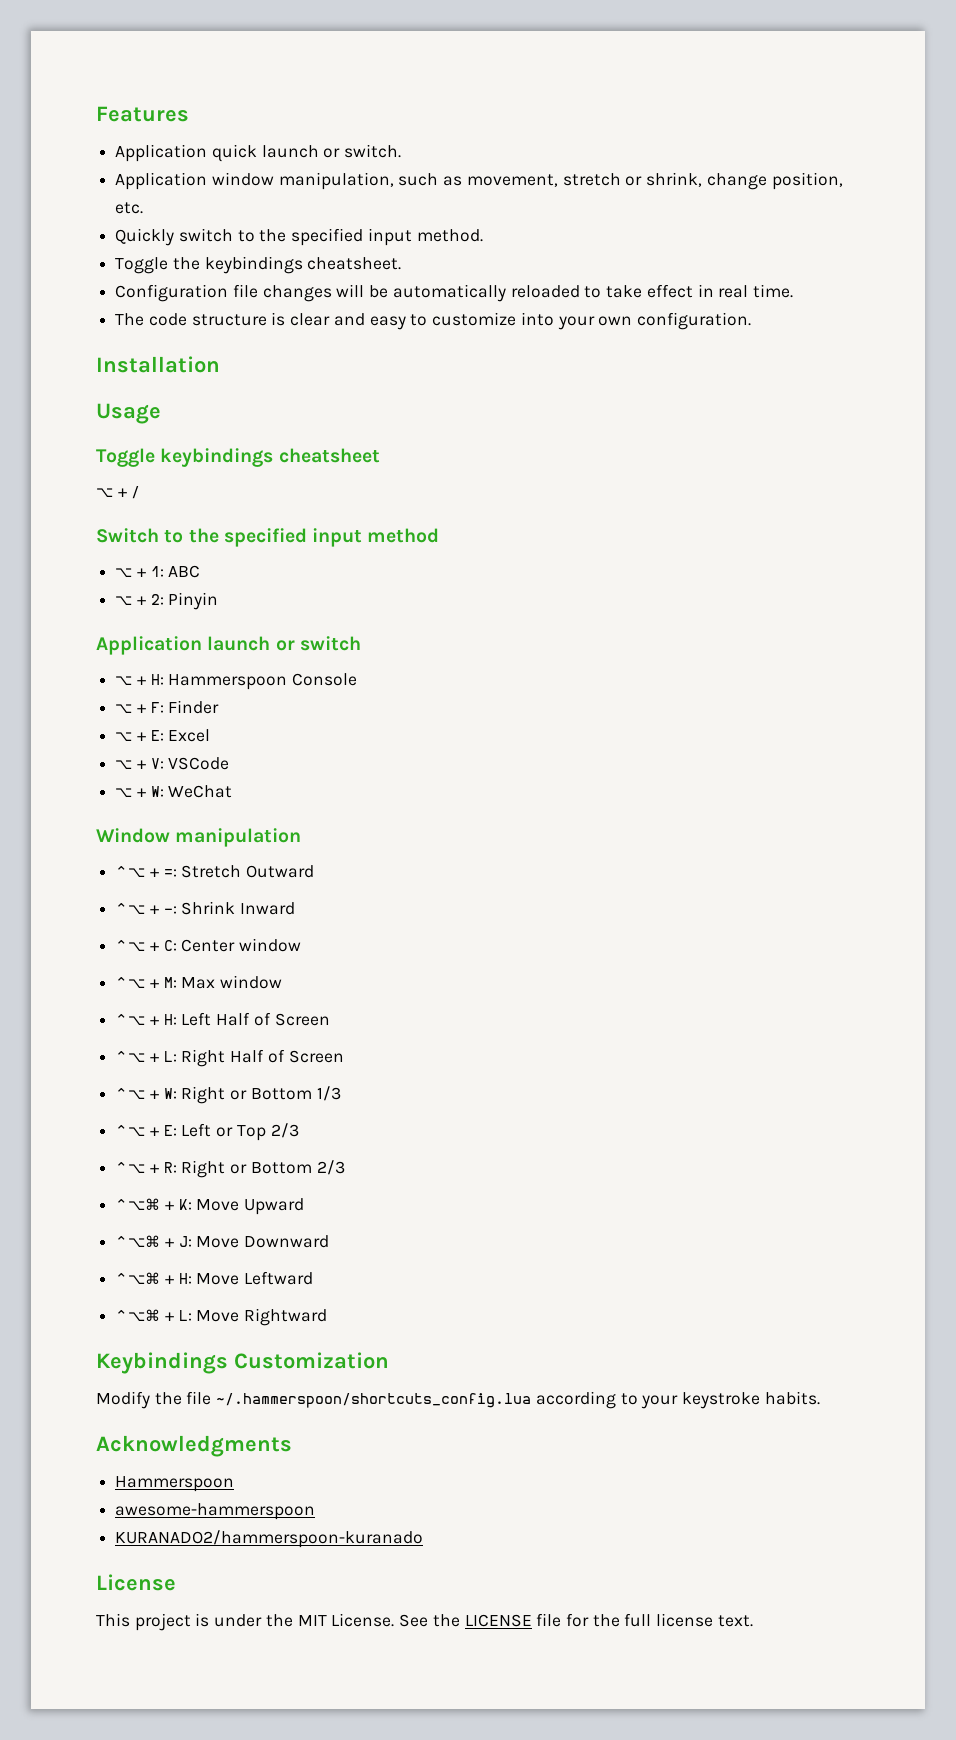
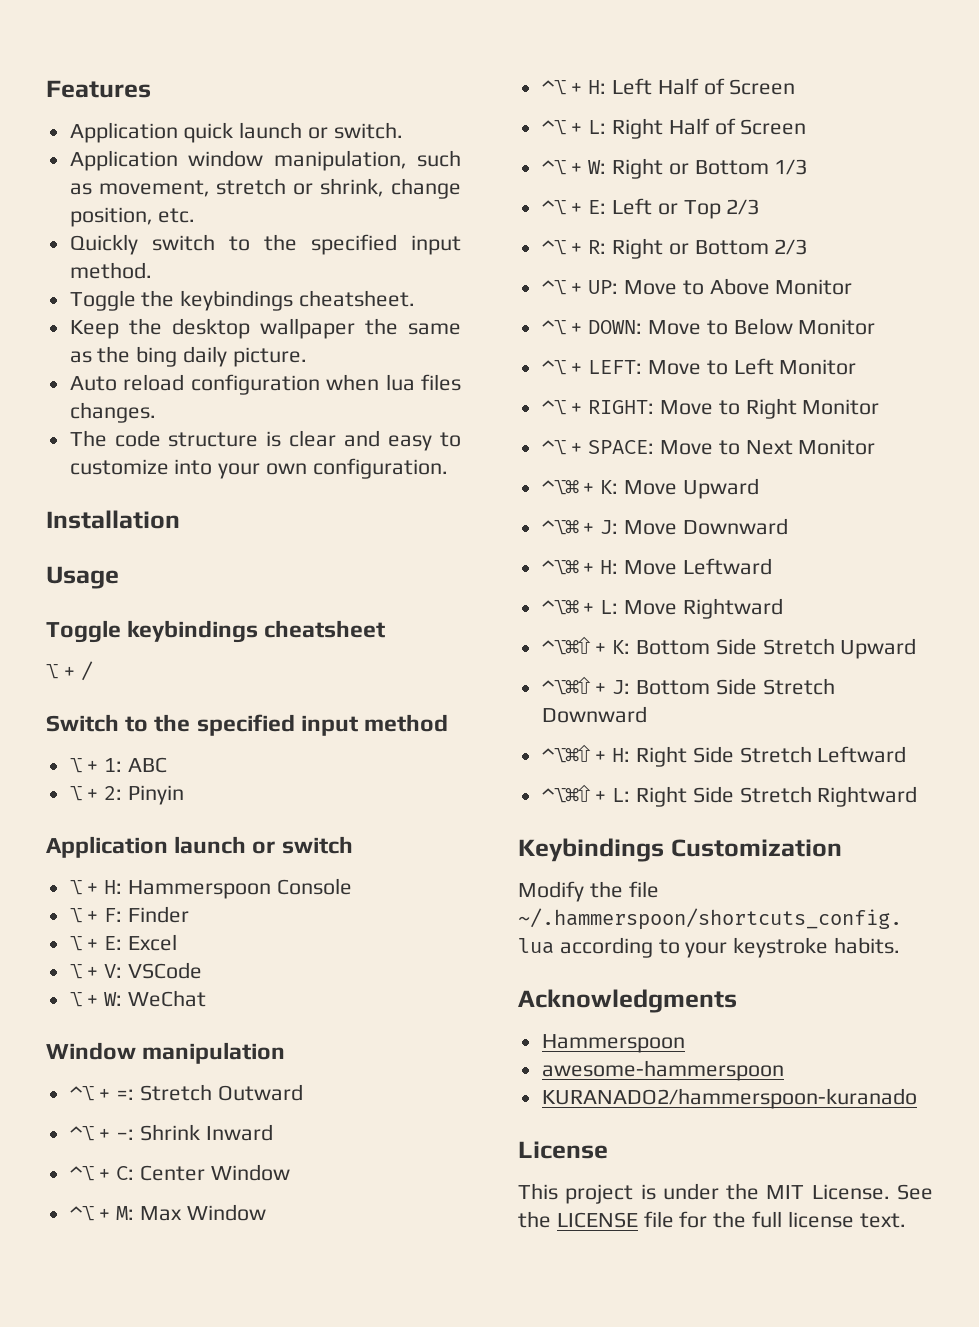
- Configuration file changes will be automatically reloaded to take effect in real time.
+ Keep the desktop wallpaper the same as the bing daily picture.
+ Auto reload configuration when lua files changes.
- ⌃⌥ + C: Center window
+ ⌃⌥ + C: Center Window
- ⌃⌥ + M: Max window
+ ⌃⌥ + M: Max Window
+ ⌃⌥ + UP: Move to Above Monitor
+ ⌃⌥ + DOWN: Move to Below Monitor
+ ⌃⌥ + LEFT: Move to Left Monitor
+ ⌃⌥ + RIGHT: Move to Right Monitor
+ ⌃⌥ + SPACE: Move to Next Monitor
+ ⌃⌥⌘⇧ + K: Bottom Side Stretch Upward
+ ⌃⌥⌘⇧ + J: Bottom Side Stretch Downward
+ ⌃⌥⌘⇧ + H: Right Side Stretch Leftward
+ ⌃⌥⌘⇧ + L: Right Side Stretch Rightward

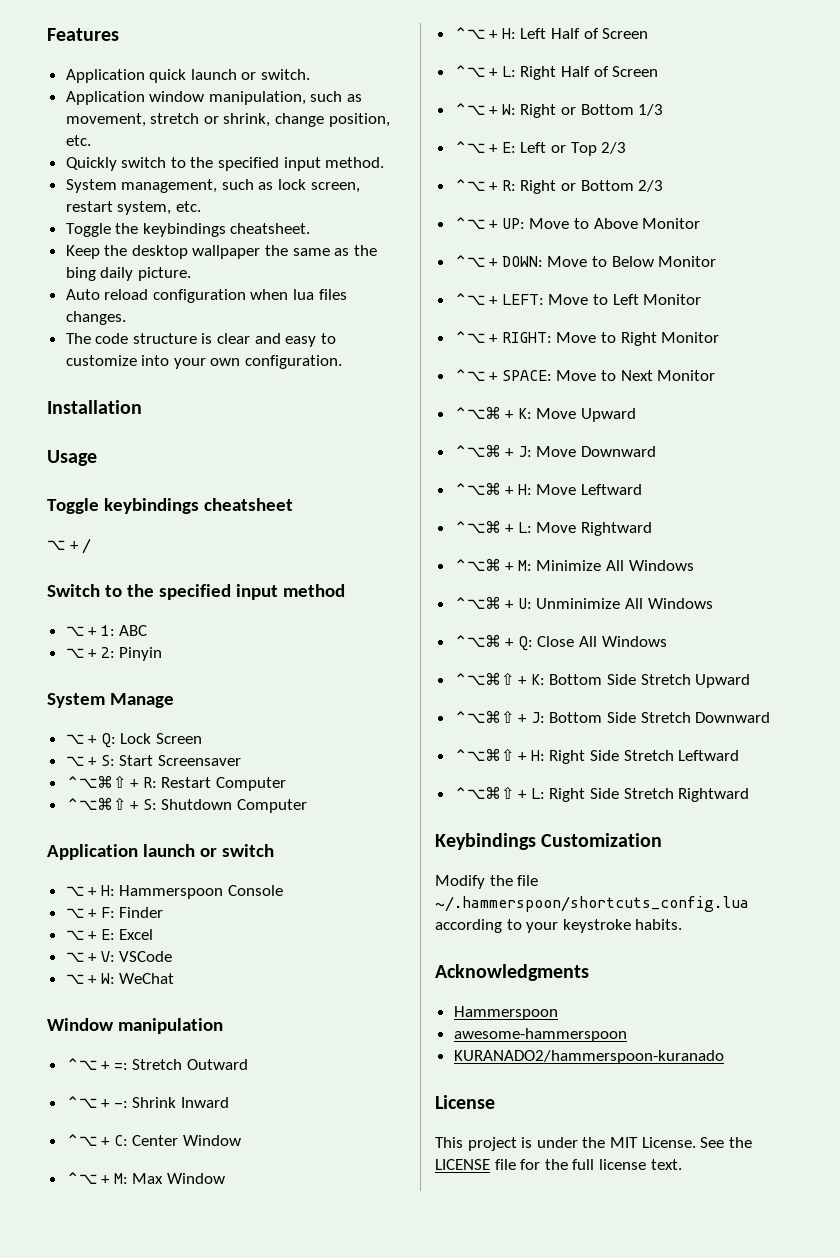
+ System management, such as lock screen, restart system, etc.
+ System Manage
+ ⌥ + Q: Lock Screen
+ ⌥ + S: Start Screensaver
+ ⌃⌥⌘⇧ + R: Restart Computer
+ ⌃⌥⌘⇧ + S: Shutdown Computer
+ ⌃⌥⌘ + M: Minimize All Windows
+ ⌃⌥⌘ + U: Unminimize All Windows
+ ⌃⌥⌘ + Q: Close All Windows

